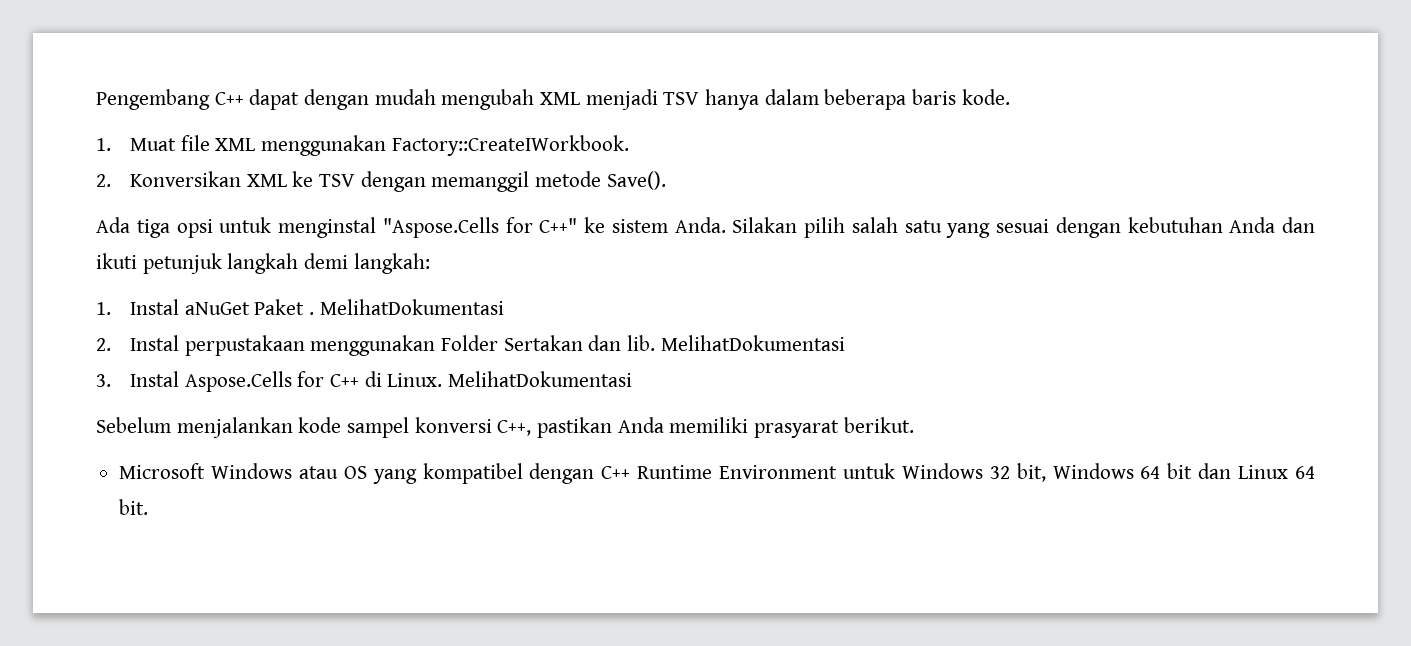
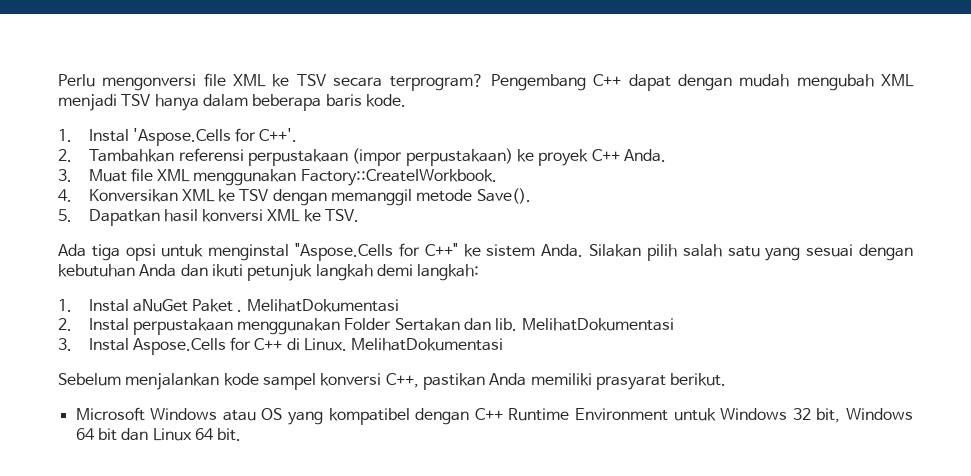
+ Perlu mengonversi file XML ke TSV secara terprogram?
- 1. Muat file XML menggunakan Factory::CreateIWorkbook.
+ 1. Instal 'Aspose.Cells for C++'.
+ 2. Tambahkan referensi perpustakaan (impor perpustakaan) ke proyek C++ Anda.
+ 3. Muat file XML menggunakan Factory::CreateIWorkbook.
- 2. Konversikan XML ke TSV dengan memanggil metode Save().
+ 4. Konversikan XML ke TSV dengan memanggil metode Save().
+ 5. Dapatkan hasil konversi XML ke TSV.

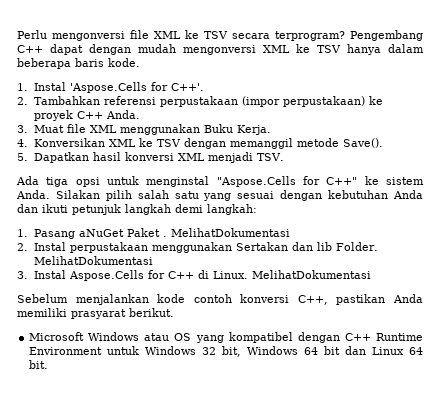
- Pengembang C++ dapat dengan mudah mengubah XML menjadi TSV hanya dalam beberapa baris kode.
+ Pengembang C++ dapat dengan mudah mengonversi XML ke TSV hanya dalam beberapa baris kode.
- 3. Muat file XML menggunakan Factory::CreateIWorkbook.
+ 3. Muat file XML menggunakan Buku Kerja.
- 5. Dapatkan hasil konversi XML ke TSV.
+ 5. Dapatkan hasil konversi XML menjadi TSV.
- 1. Instal aNuGet Paket .
+ 1. Pasang aNuGet Paket .
- 2. Instal perpustakaan menggunakan Folder Sertakan dan lib.
+ 2. Instal perpustakaan menggunakan Sertakan dan lib Folder.
- Sebelum menjalankan kode sampel konversi C++, pastikan Anda memiliki prasyarat berikut.
+ Sebelum menjalankan kode contoh konversi C++, pastikan Anda memiliki prasyarat berikut.

